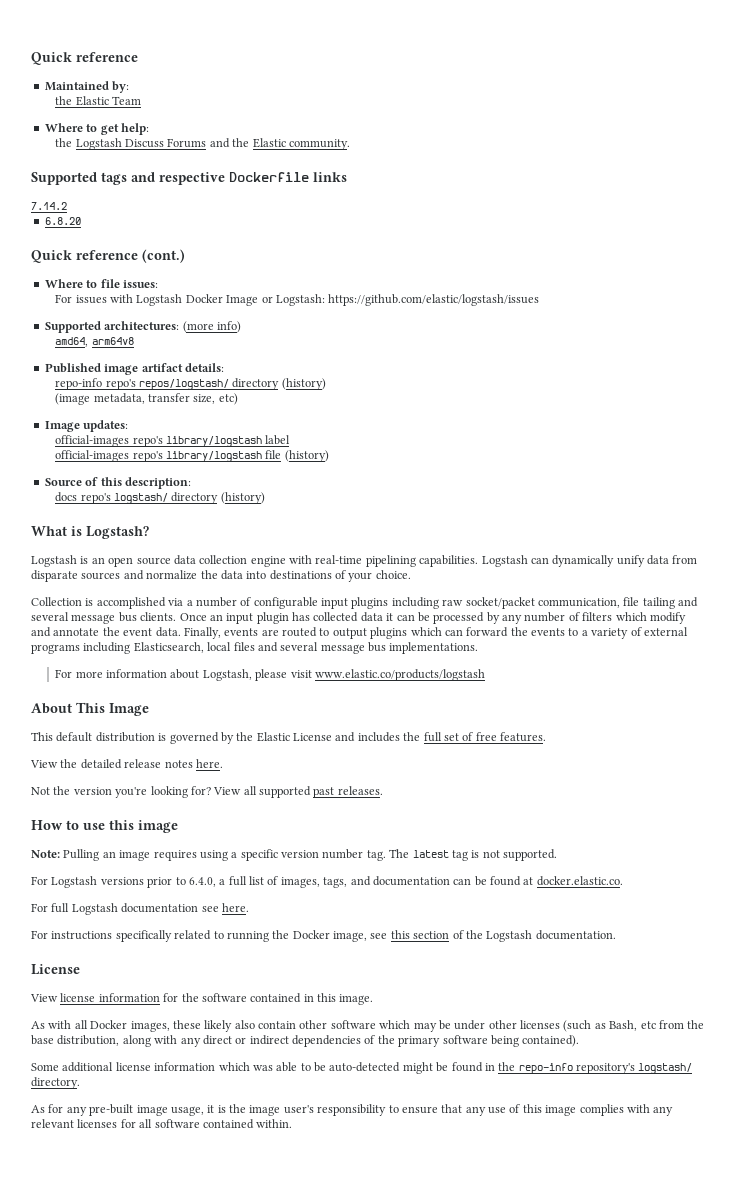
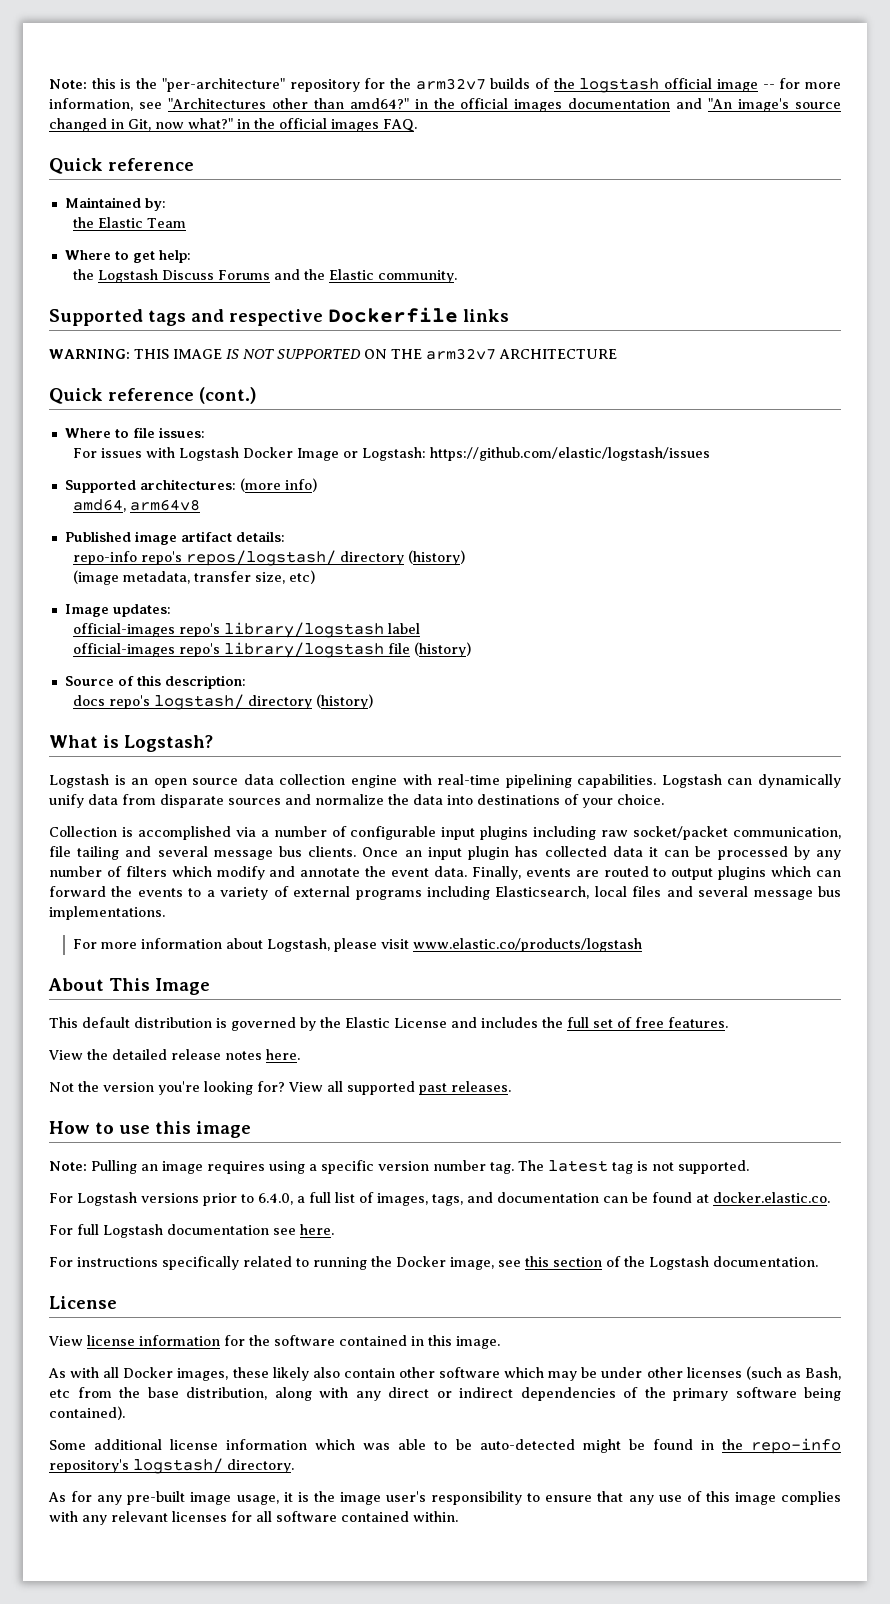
+ Note: this is the "per-architecture" repository for the arm32v7 builds of the logstash official image -- for more information, see "Architectures other than amd64?" in the official images documentation and "An image's source changed in Git, now what?" in the official images FAQ.
- 7.14.2
- 6.8.20
+ WARNING: THIS IMAGE IS NOT SUPPORTED ON THE arm32v7 ARCHITECTURE

